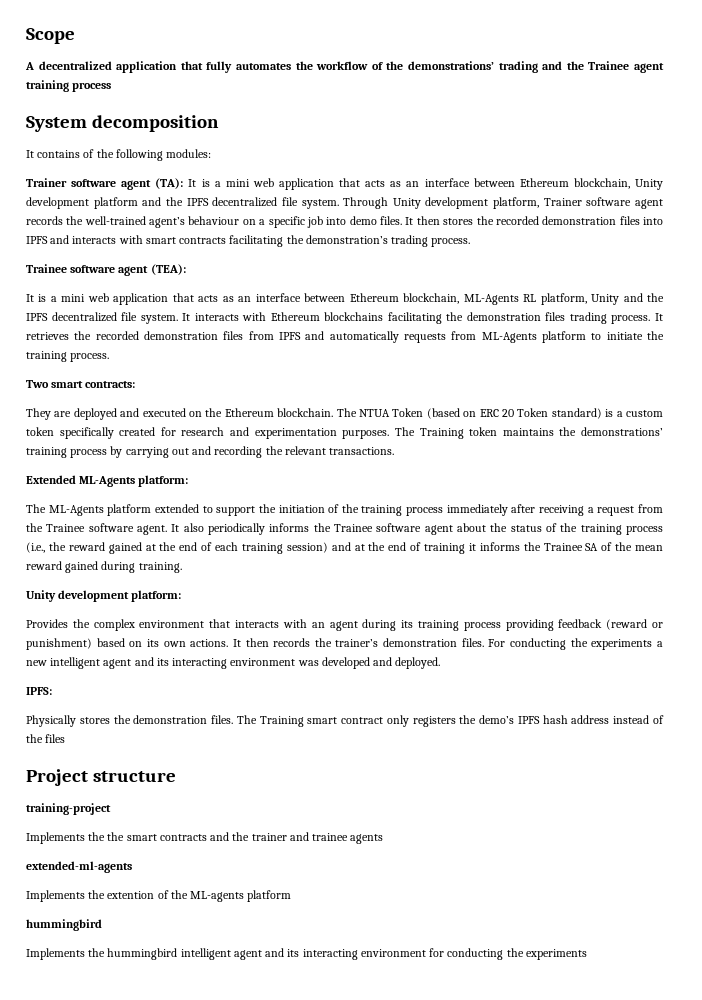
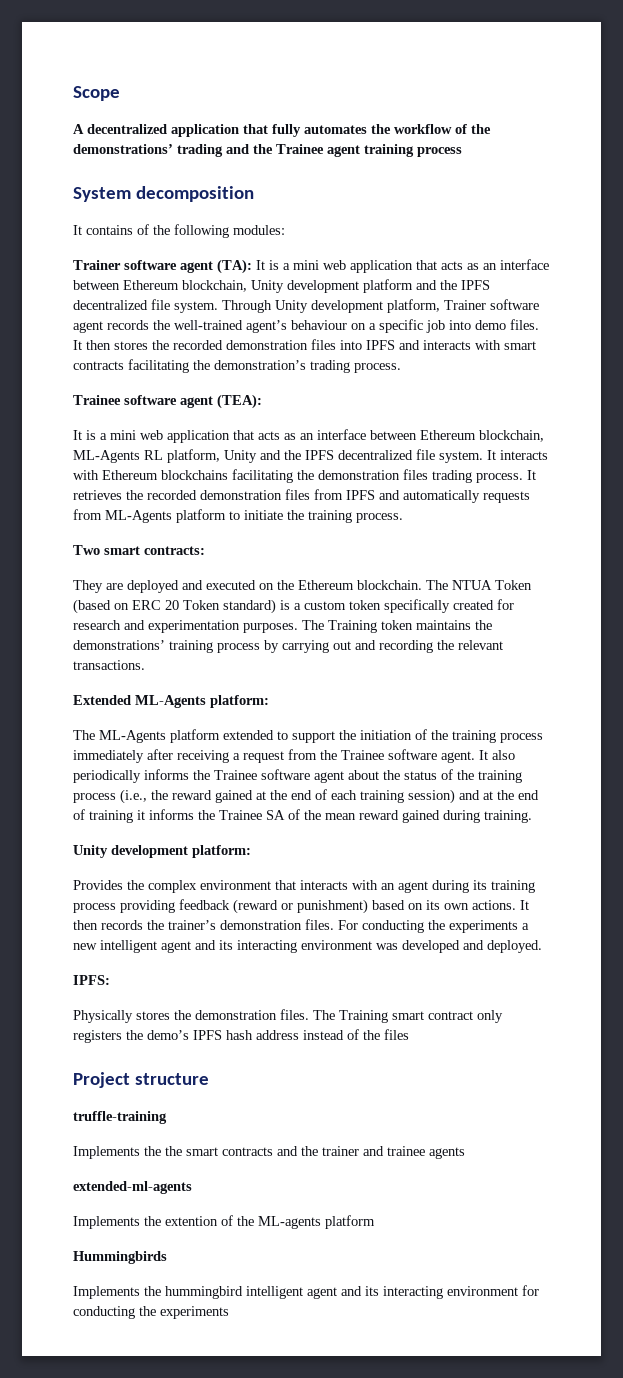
- training-project
+ truffle-training
  Implements the extention of the ML-agents platform
- hummingbird
+ Hummingbirds

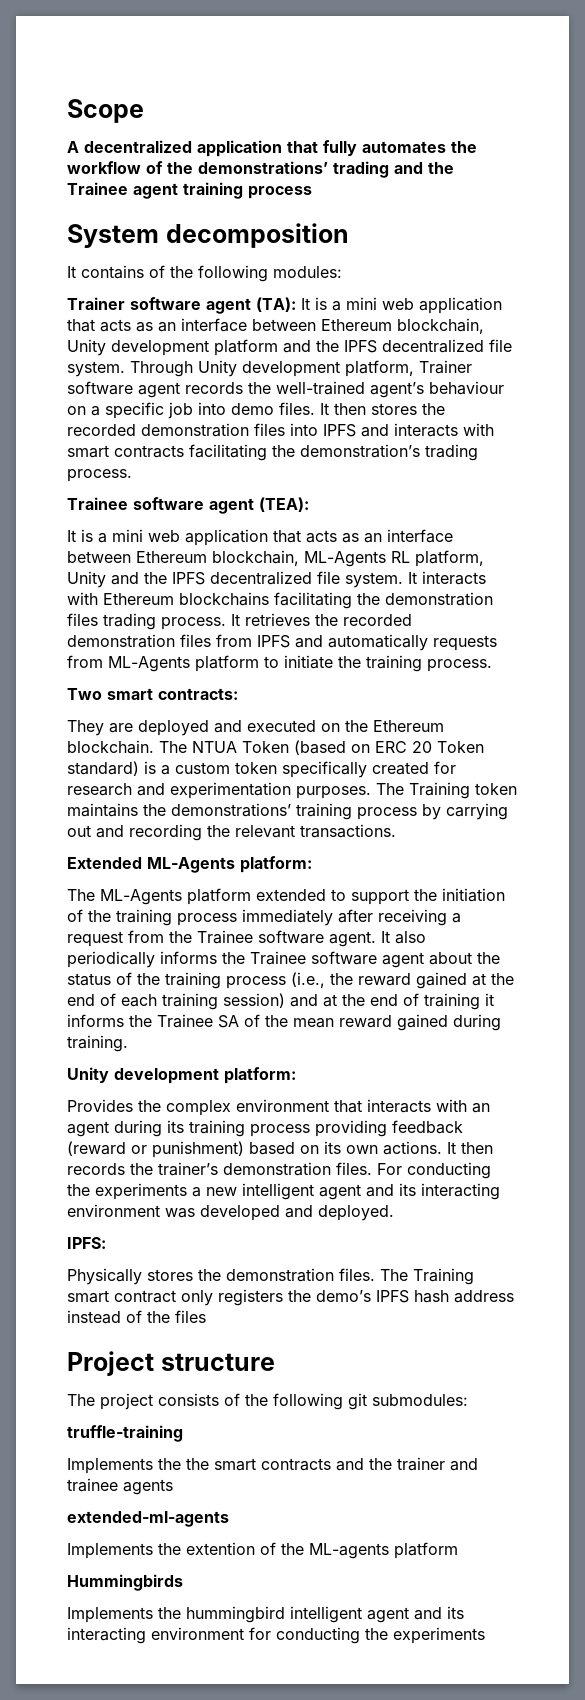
+ The project consists of the following git submodules:

